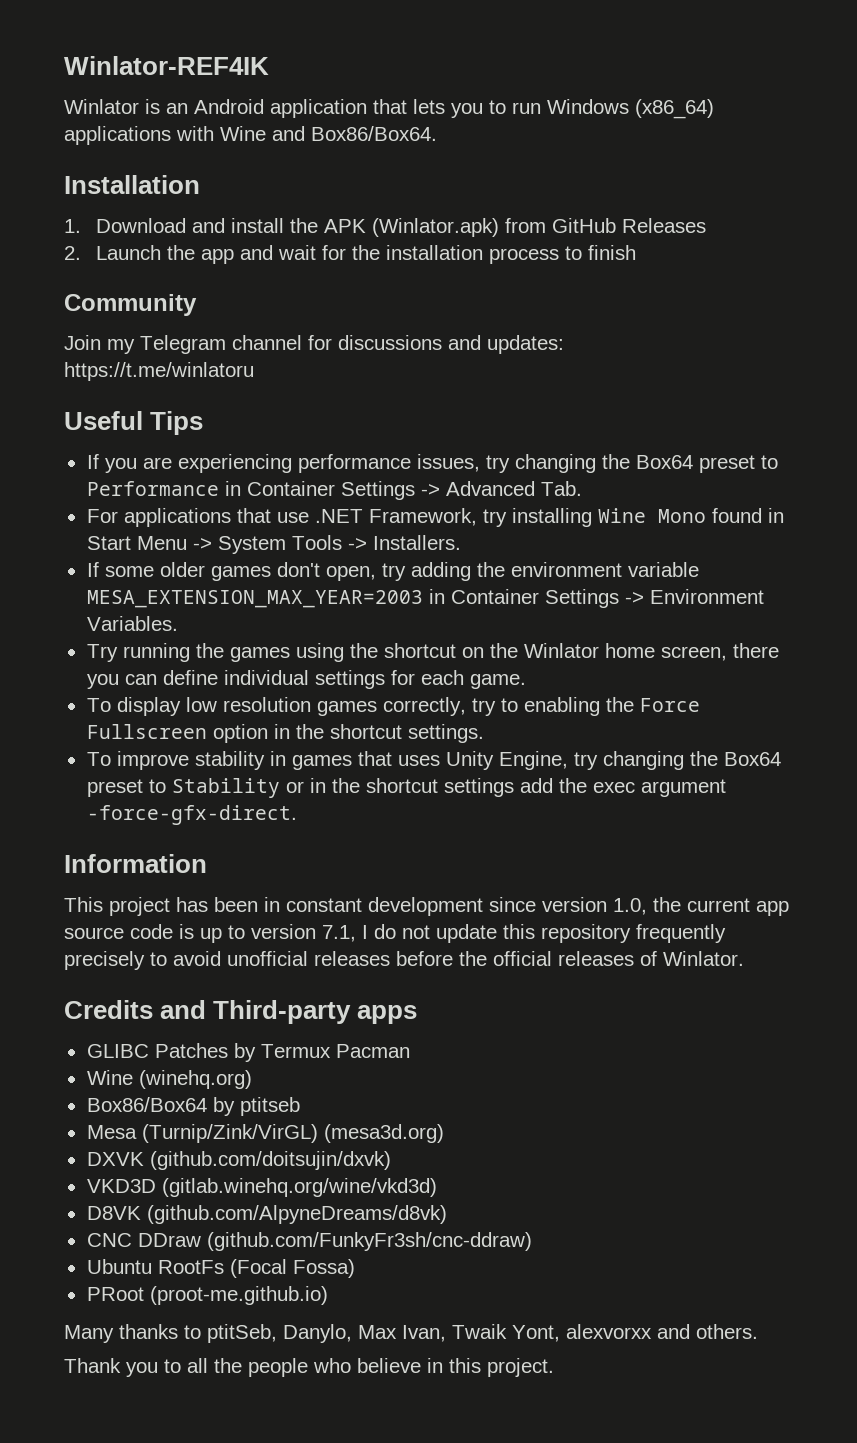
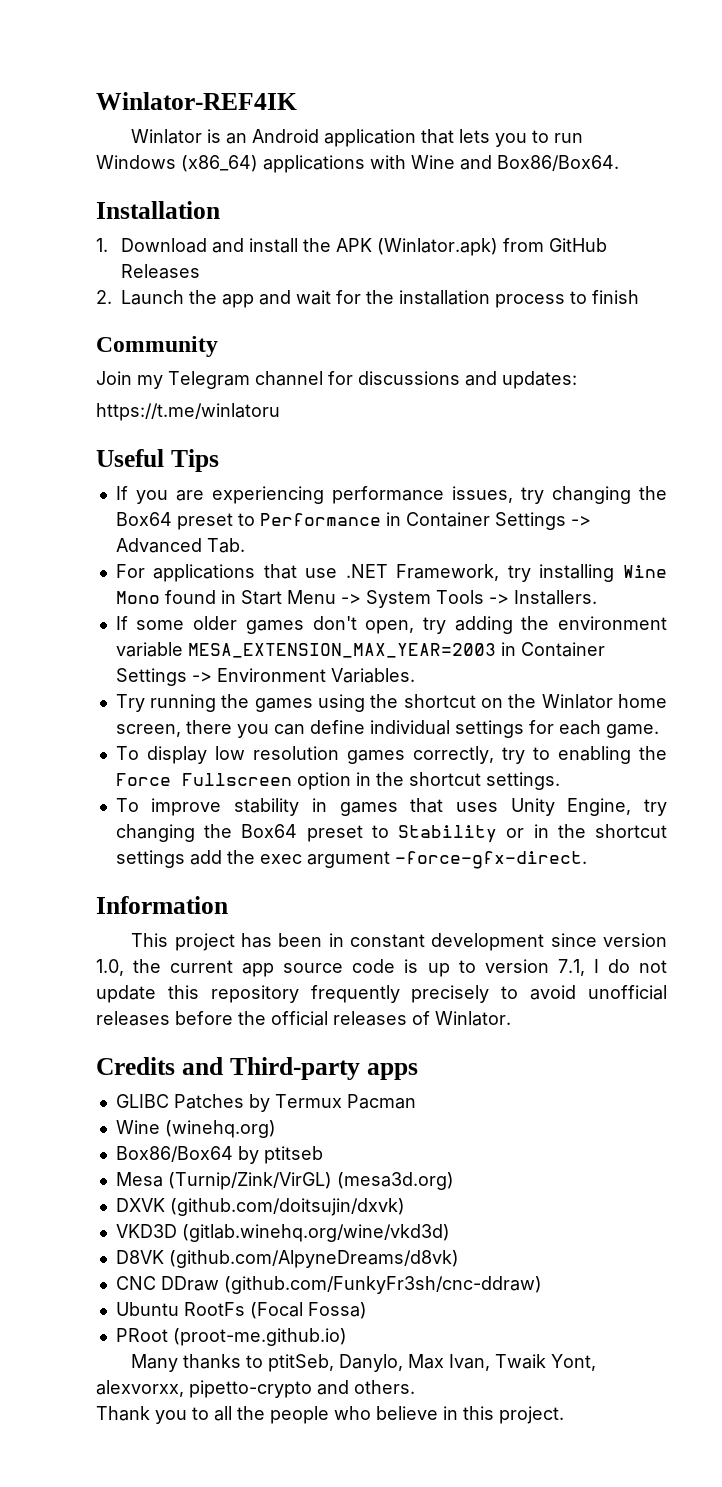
- Many thanks to ptitSeb, Danylo, Max Ivan, Twaik Yont, alexvorxx and others.
+ Many thanks to ptitSeb, Danylo, Max Ivan, Twaik Yont, alexvorxx, pipetto-crypto and others.

